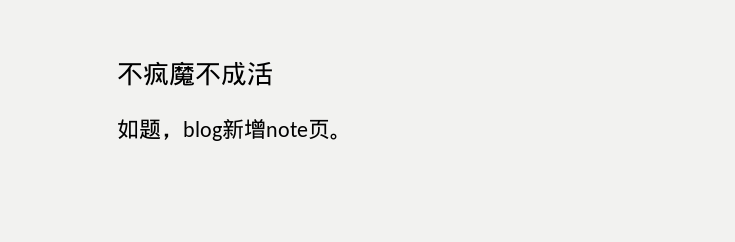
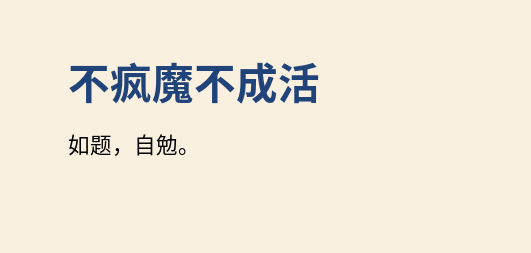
- 如题，blog新增note页。
+ 如题，自勉。

